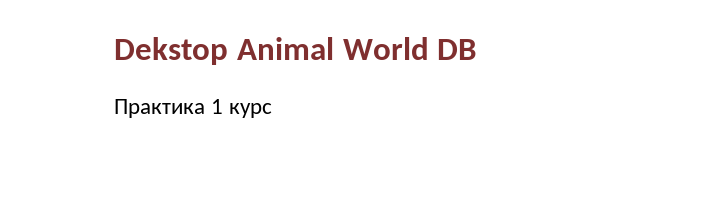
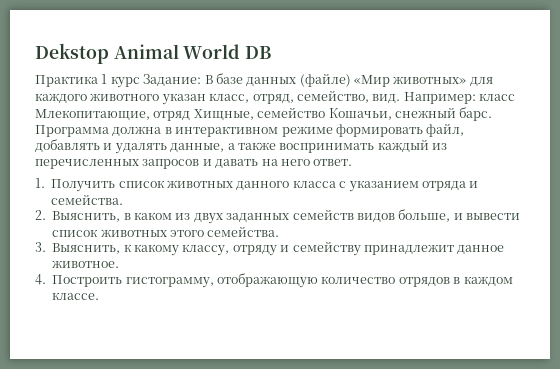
- Практика 1 курс
+ Практика 1 курс Задание: В базе данных (файле) «Мир животных» для каждого животного указан класс, отряд, семейство, вид. Например: класс Млекопитающие, отряд Хищные, семейство Кошачьи, снежный барс. Программа должна в интерактивном режиме формировать файл, добавлять и удалять данные, а также воспринимать каждый из перечисленных запросов и давать на него ответ.
+ 1. Получить список животных данного класса с указанием отряда и семейства.
+ 2. Выяснить, в каком из двух заданных семейств видов больше, и вывести список животных этого семейства.
+ 3. Выяснить, к какому классу, отряду и семейству принадлежит данное животное.
+ 4. Построить гистограмму, отображающую количество отрядов в каждом классе.

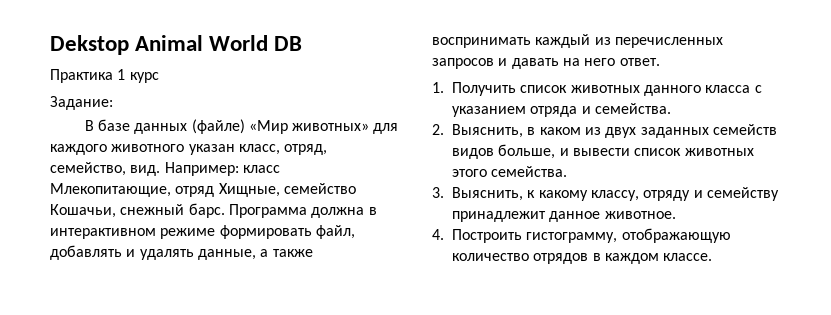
- Практика 1 курс Задание: В базе данных (файле) «Мир животных» для каждого животного указан класс, отряд, семейство, вид.
+ Практика 1 курс
+ Задание:
+ В базе данных (файле) «Мир животных» для каждого животного указан класс, отряд, семейство, вид.

